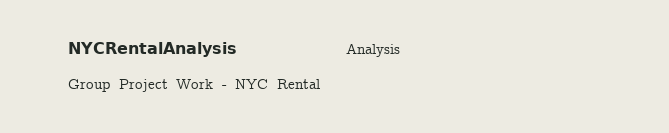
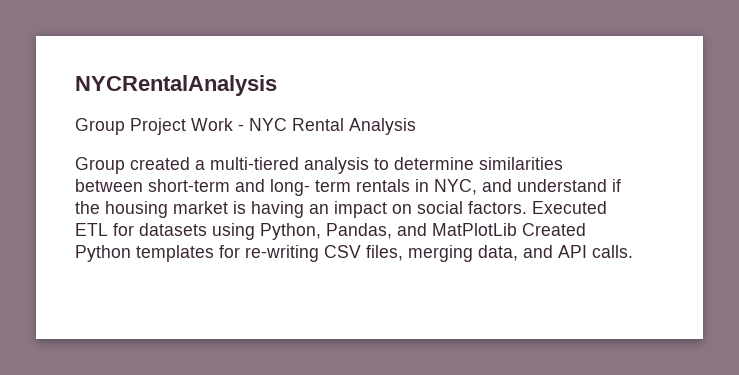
+ Group created a multi-tiered analysis to determine similarities between short-term and long- term rentals in NYC, and understand if the housing market is having an impact on social factors. Executed ETL for datasets using Python, Pandas, and MatPlotLib Created Python templates for re-writing CSV files, merging data, and API calls.

